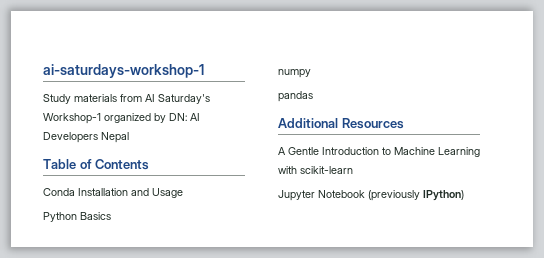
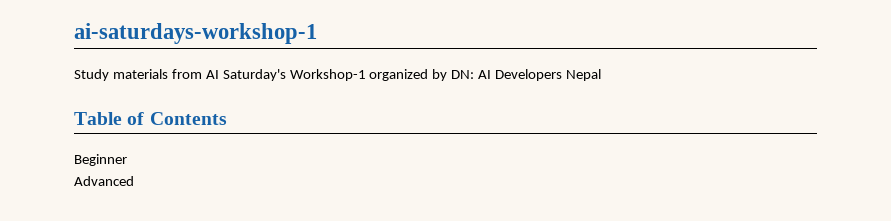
- Conda Installation and Usage
- Python Basics
- numpy
- pandas
- Additional Resources
- A Gentle Introduction to Machine Learning with scikit-learn
- Jupyter Notebook (previously IPython)
+ Beginner
+ Advanced

